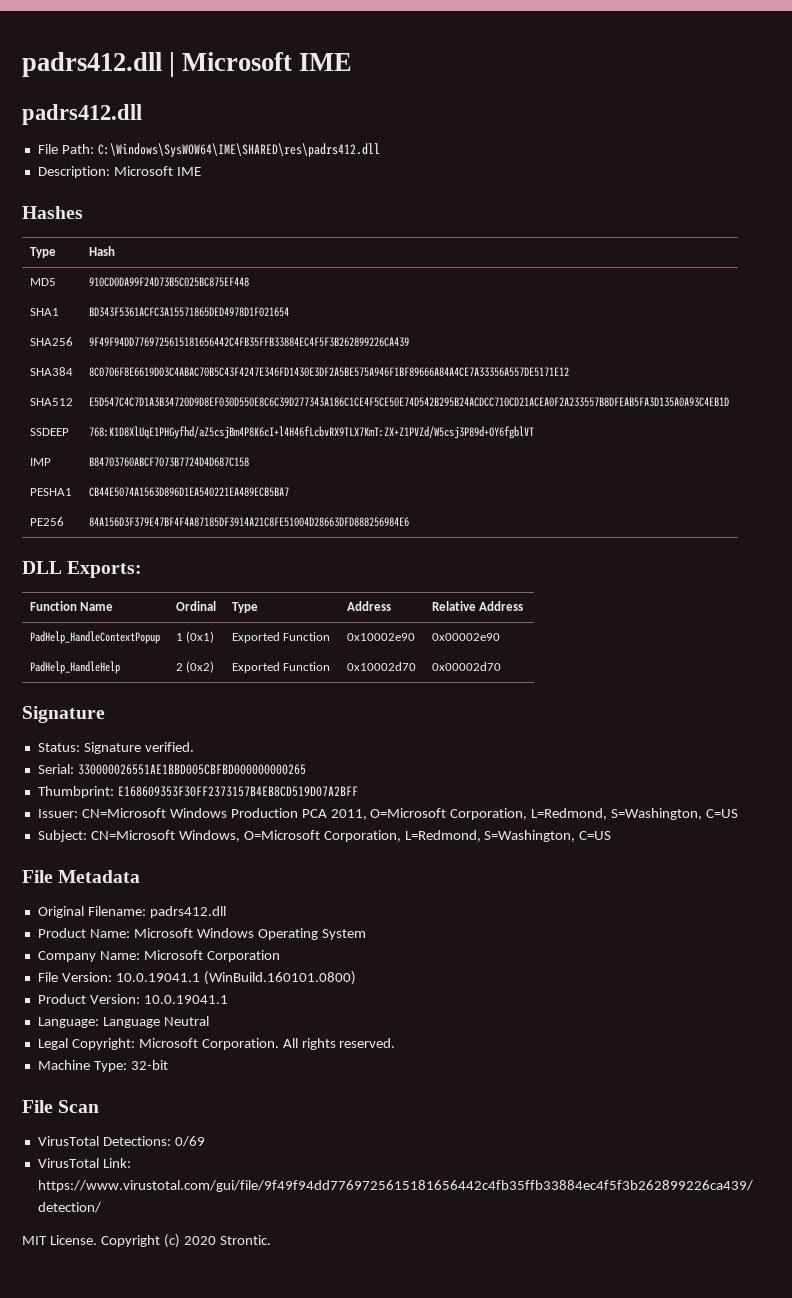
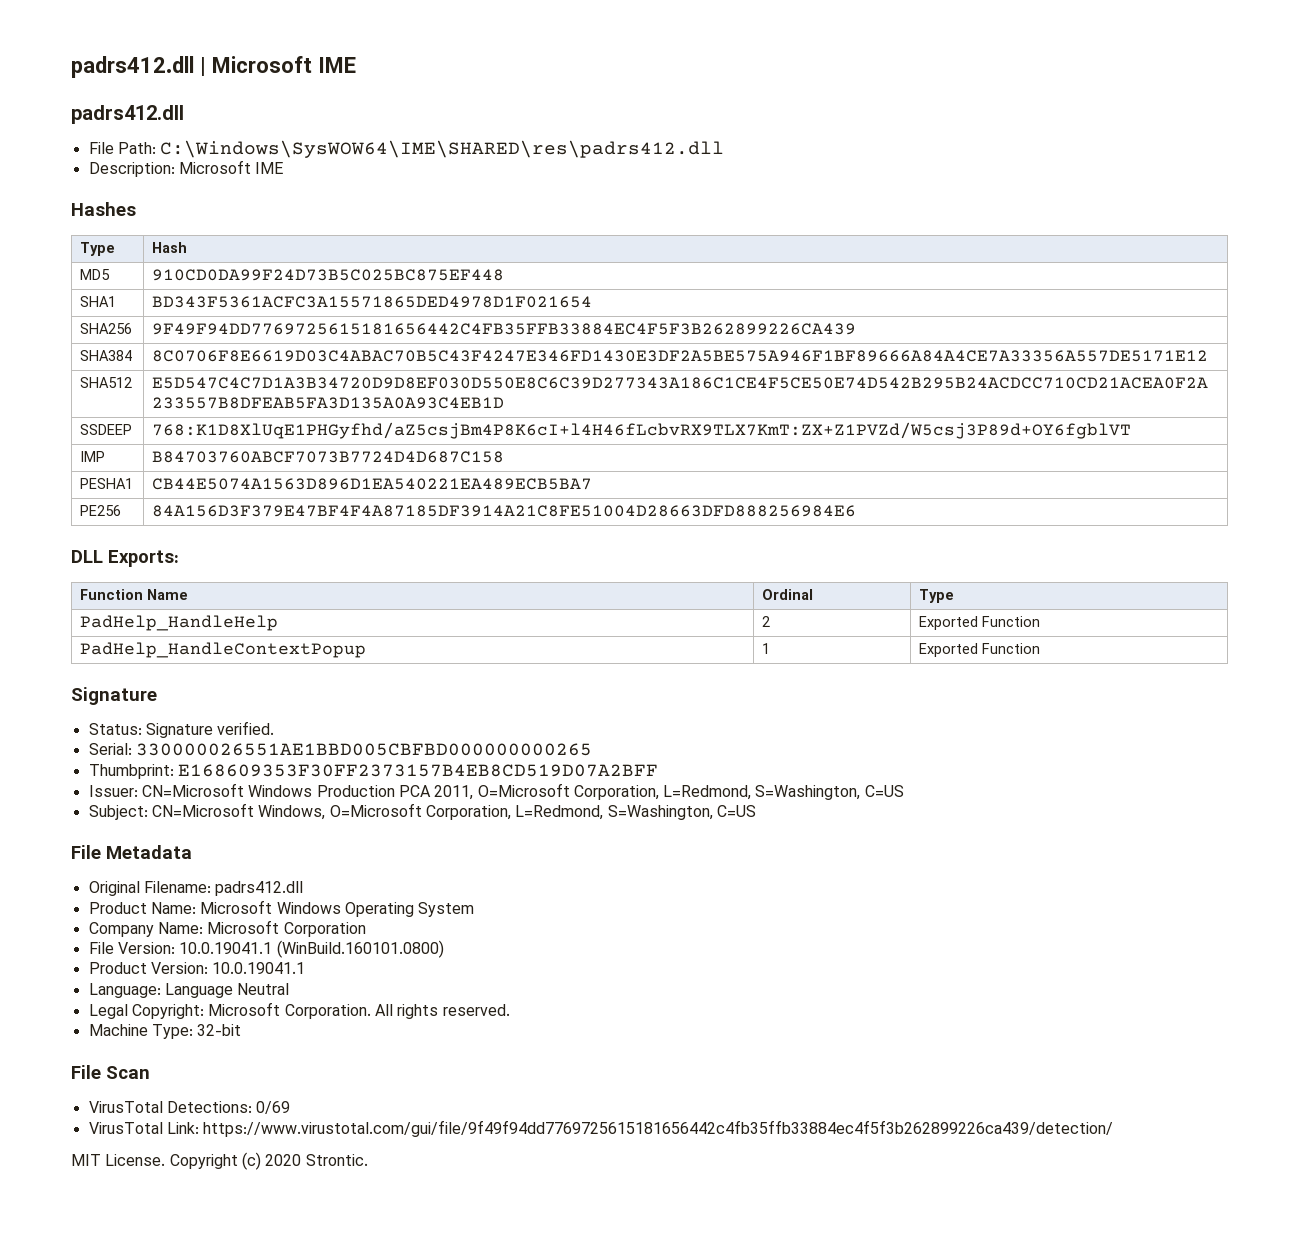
- Function Name | Ordinal | Type | Address | Relative Address
+ Function Name | Ordinal | Type
+ PadHelp_HandleHelp | 2 | Exported Function
- PadHelp_HandleContextPopup | 1 (0x1) | Exported Function | 0x10002e90 | 0x00002e90
- PadHelp_HandleHelp | 2 (0x2) | Exported Function | 0x10002d70 | 0x00002d70
+ PadHelp_HandleContextPopup | 1 | Exported Function

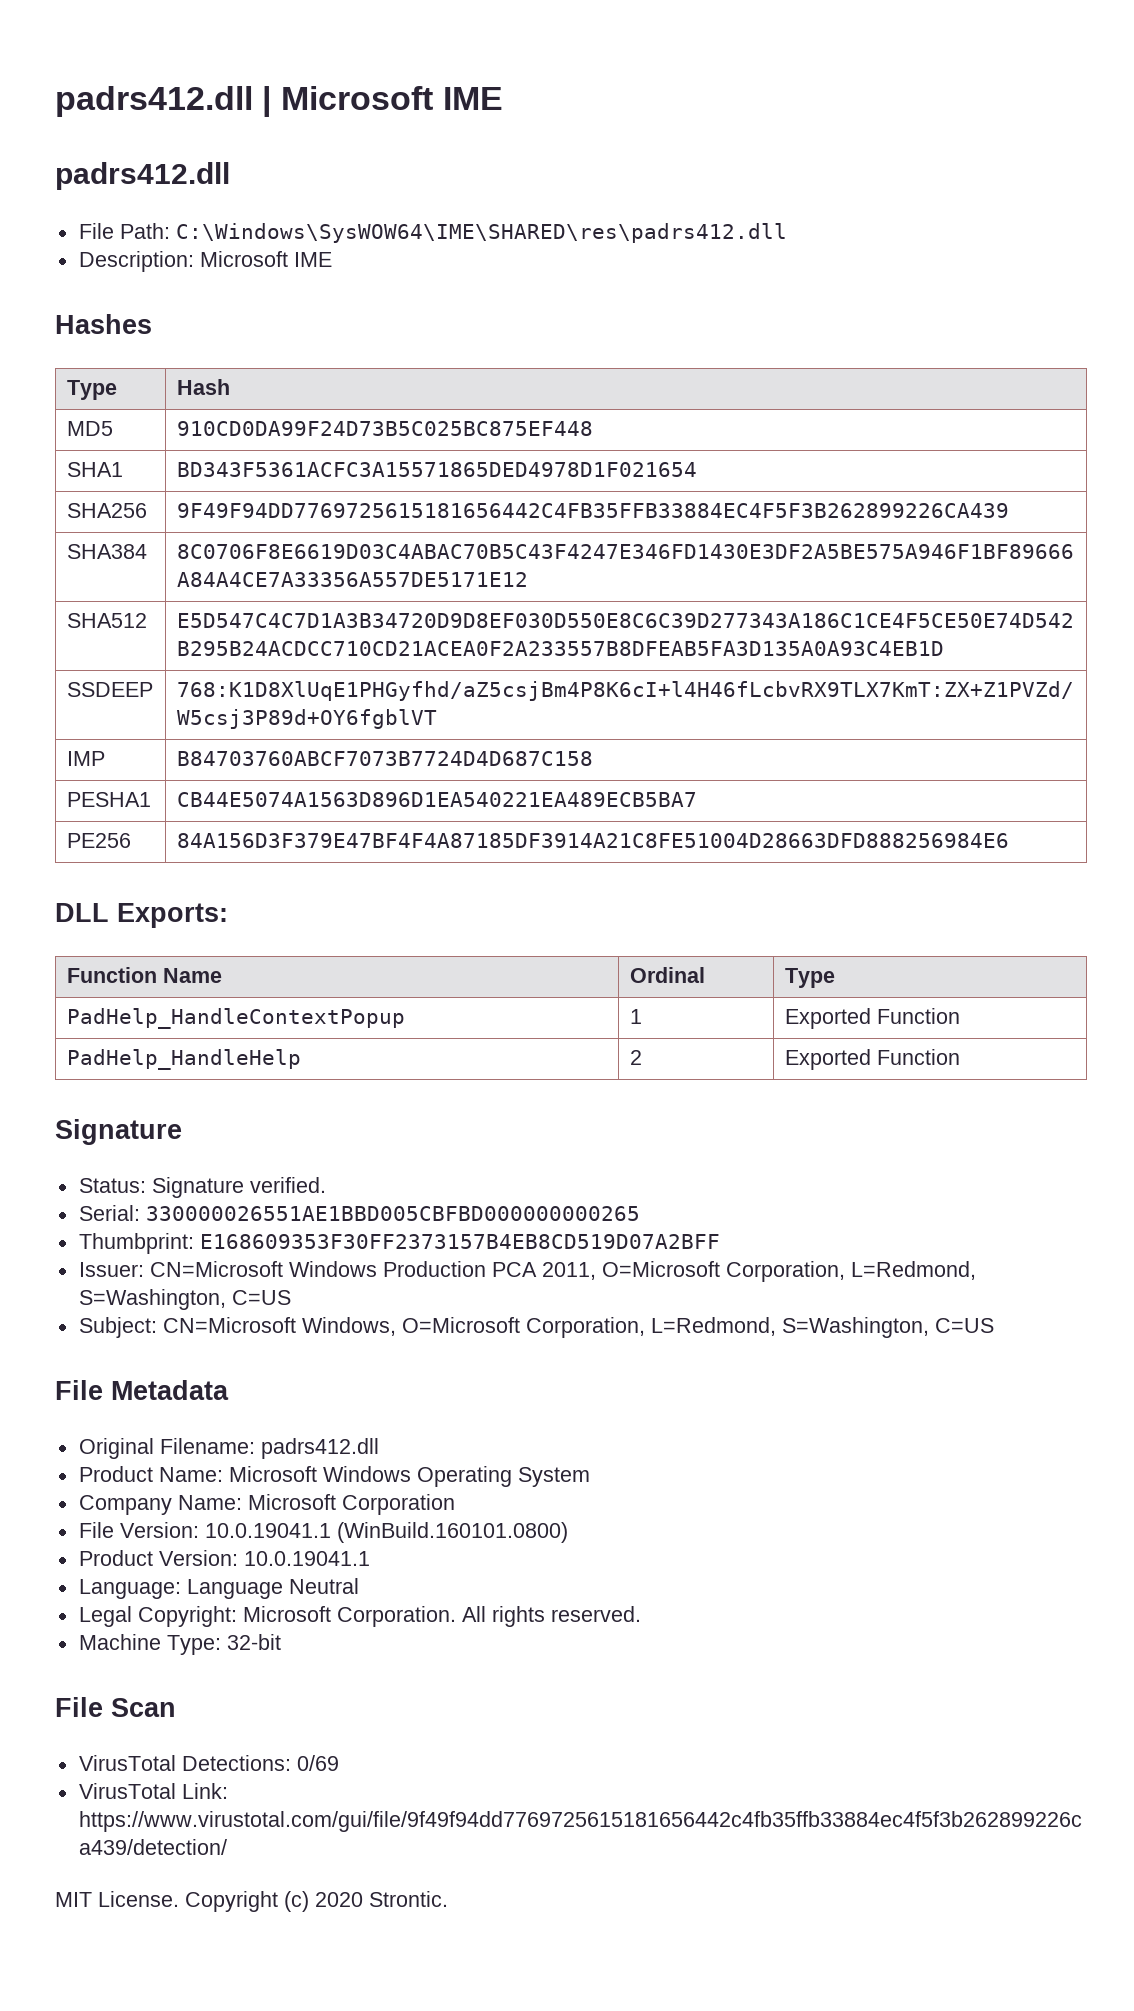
+ PadHelp_HandleContextPopup | 1 | Exported Function
  PadHelp_HandleHelp | 2 | Exported Function
- PadHelp_HandleContextPopup | 1 | Exported Function

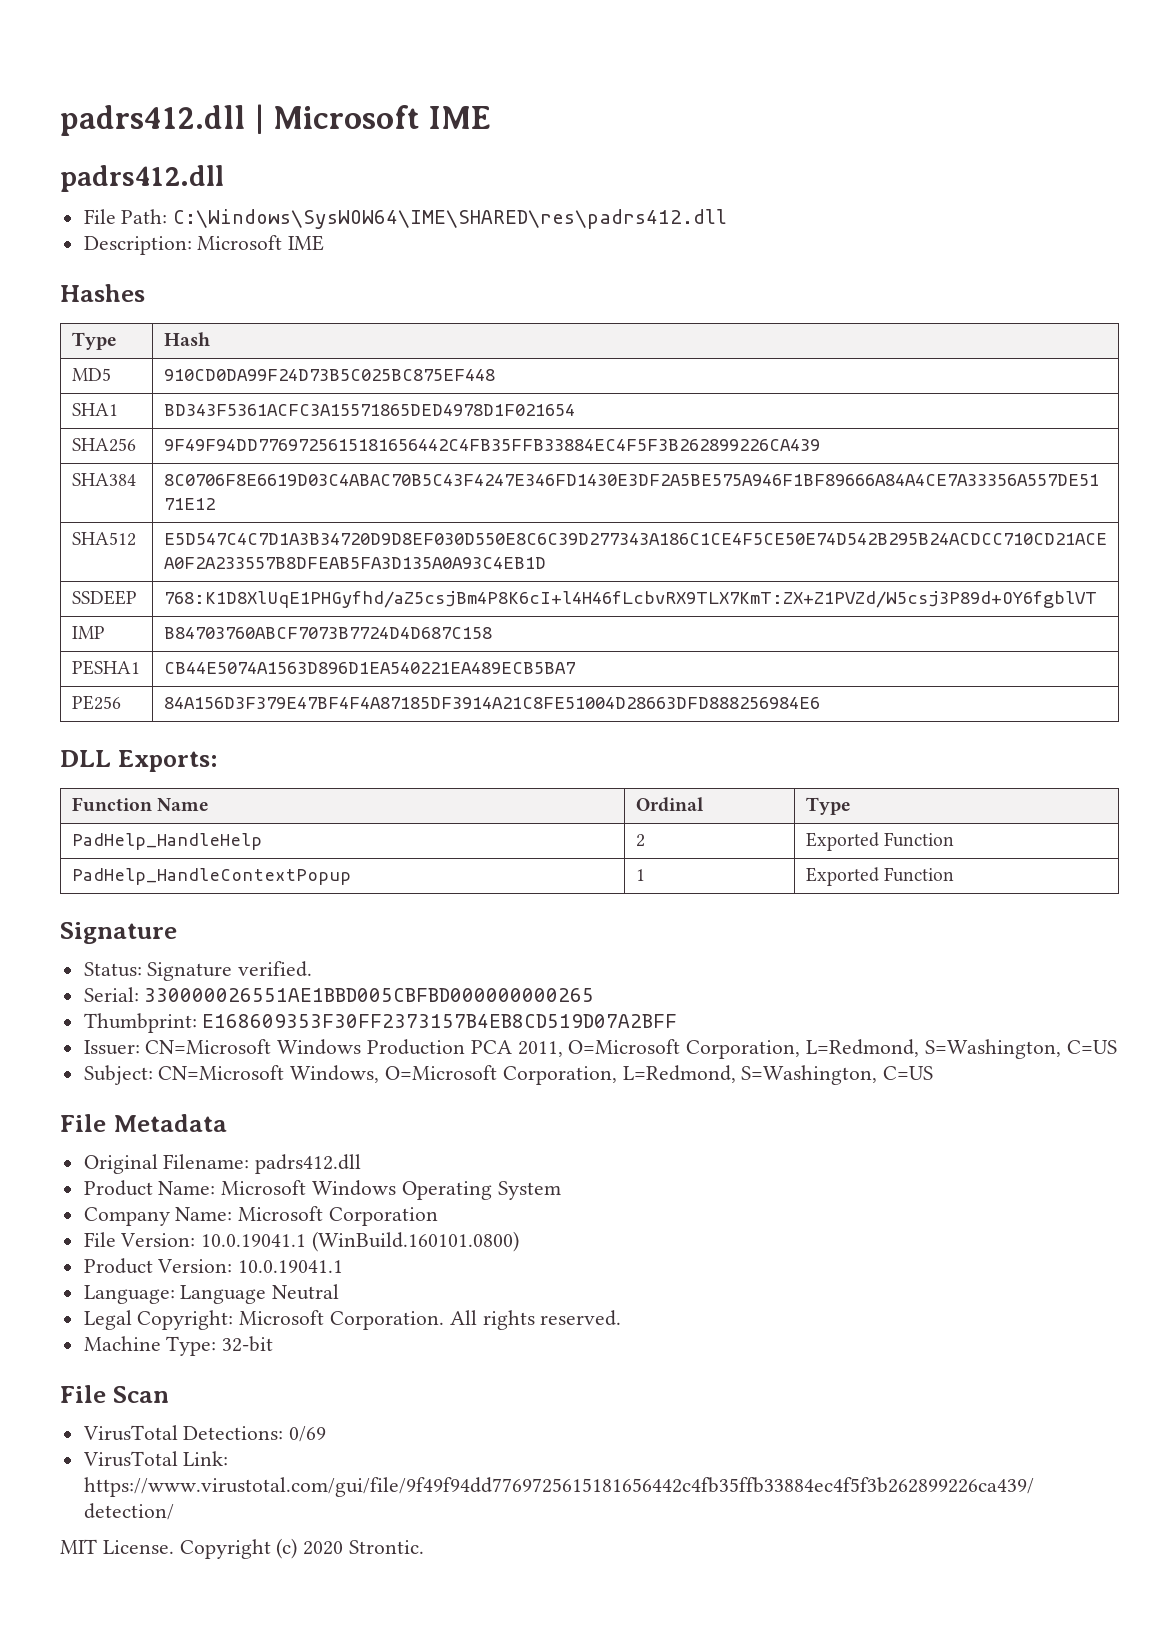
+ PadHelp_HandleHelp | 2 | Exported Function
  PadHelp_HandleContextPopup | 1 | Exported Function
- PadHelp_HandleHelp | 2 | Exported Function

